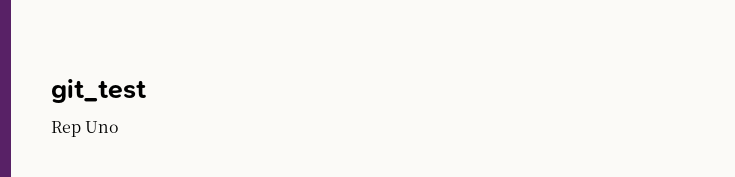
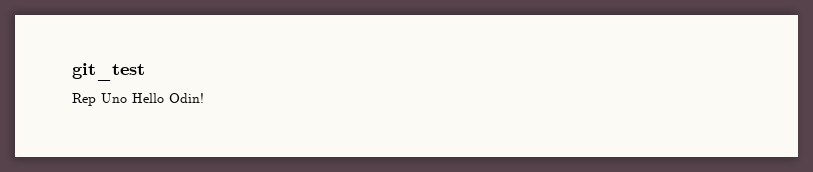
- Rep Uno
+ Rep Uno Hello Odin!

